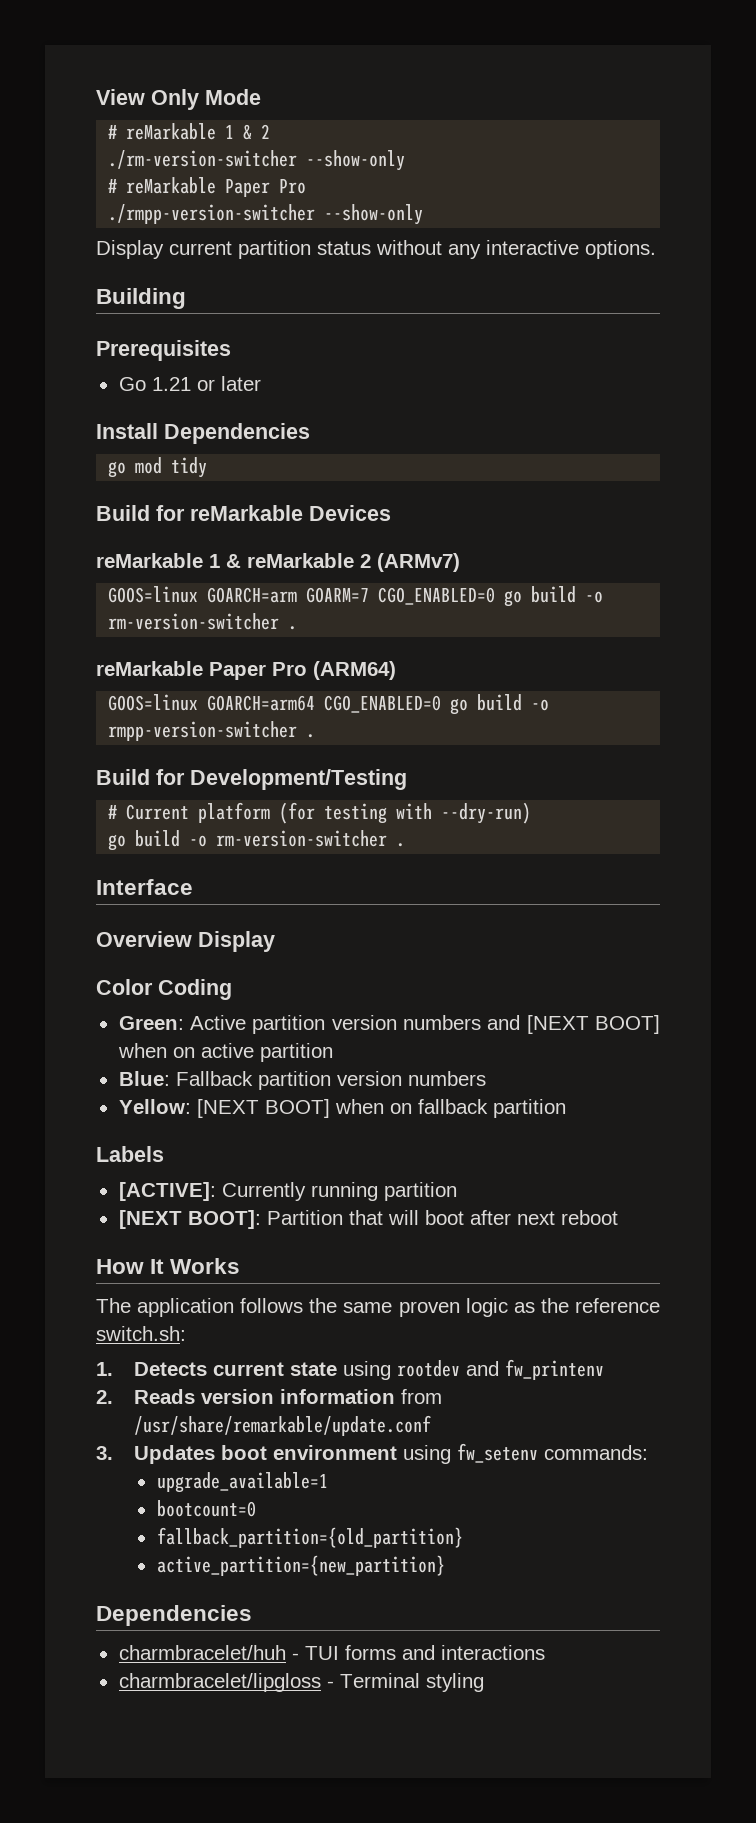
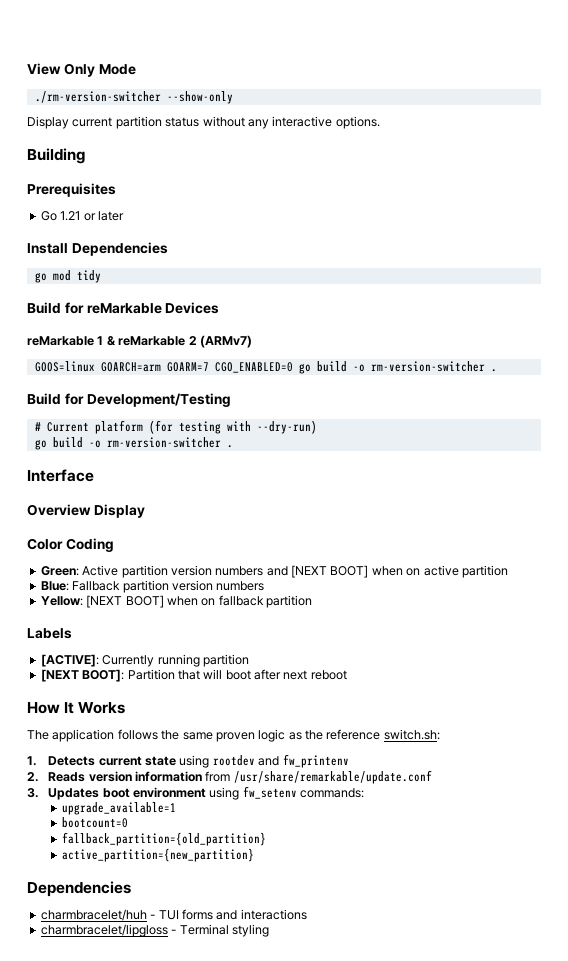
- # reMarkable 1 & 2
  ./rm-version-switcher --show-only
- # reMarkable Paper Pro
- ./rmpp-version-switcher --show-only
- reMarkable Paper Pro (ARM64)
- GOOS=linux GOARCH=arm64 CGO_ENABLED=0 go build -o rmpp-version-switcher .

